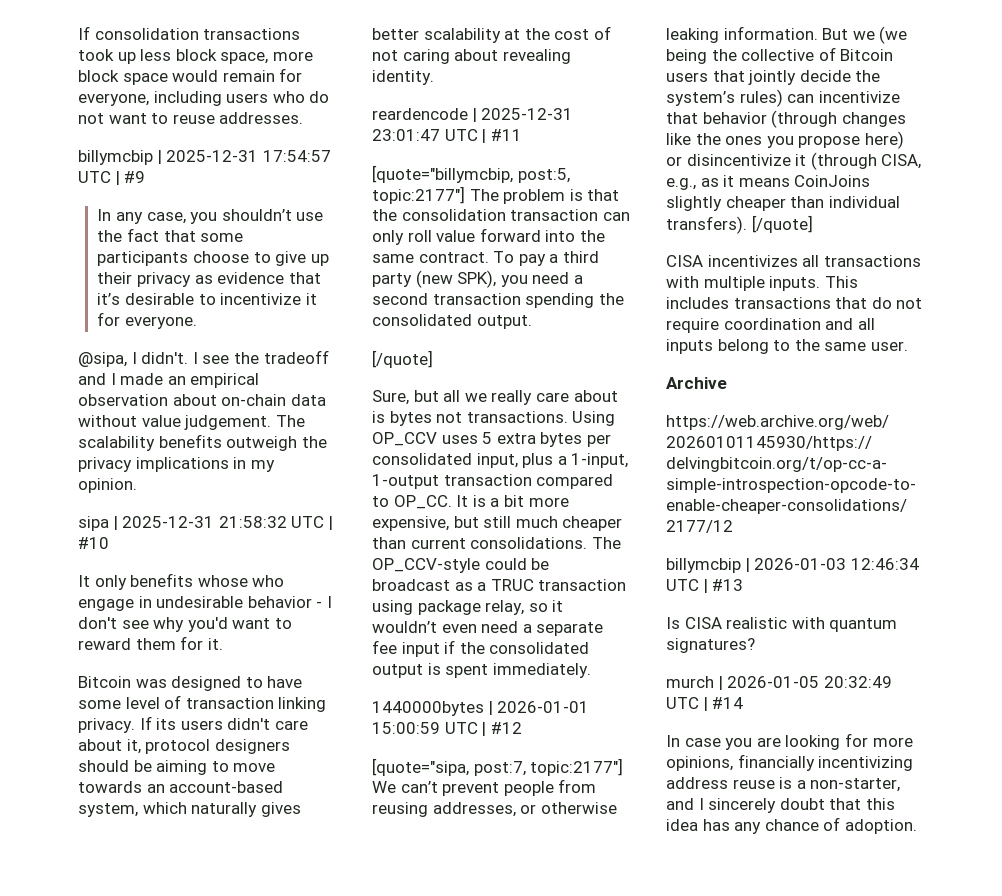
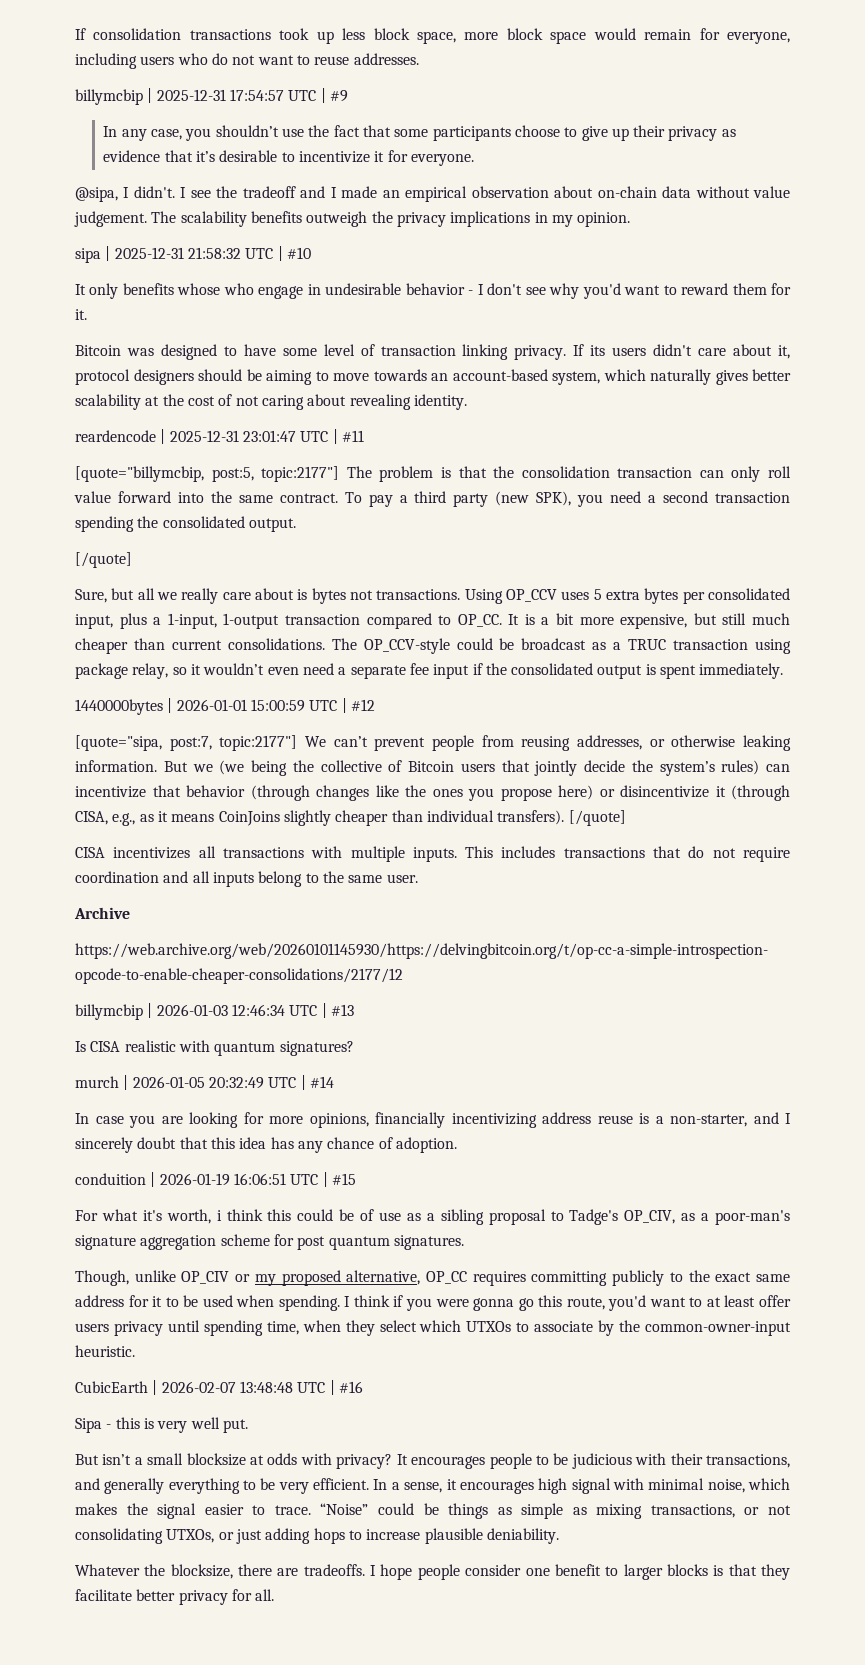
+ conduition | 2026-01-19 16:06:51 UTC | #15
+ For what it's worth, i think this could be of use as a sibling proposal to Tadge's OP_CIV, as a poor-man's signature aggregation scheme for post quantum signatures.
+ Though, unlike OP_CIV or my proposed alternative, OP_CC requires committing publicly to the exact same address for it to be used when spending. I think if you were gonna go this route, you'd want to at least offer users privacy until spending time, when they select which UTXOs to associate by the common-owner-input heuristic.
+ CubicEarth | 2026-02-07 13:48:48 UTC | #16
+ Sipa - this is very well put.
+ But isn’t a small blocksize at odds with privacy? It encourages people to be judicious with their transactions, and generally everything to be very efficient. In a sense, it encourages high signal with minimal noise, which makes the signal easier to trace. “Noise” could be things as simple as mixing transactions, or not consolidating UTXOs, or just adding hops to increase plausible deniability.
+ Whatever the blocksize, there are tradeoffs. I hope people consider one benefit to larger blocks is that they facilitate better privacy for all.

